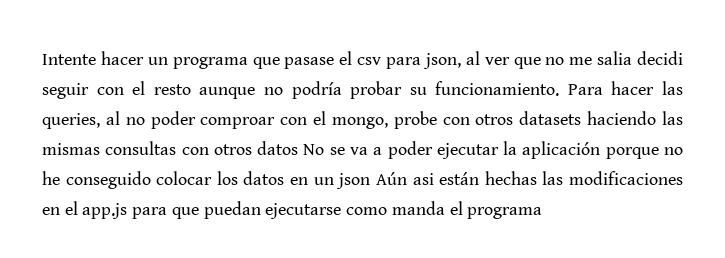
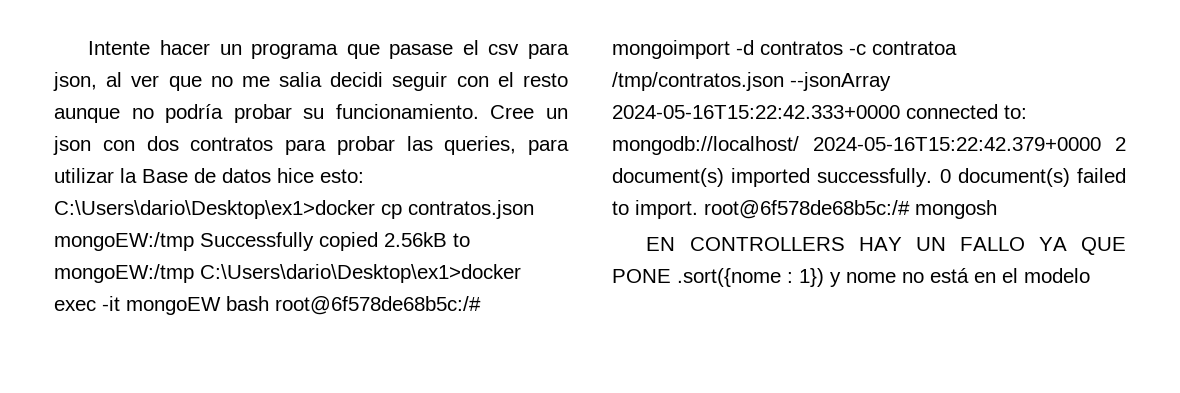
- Para hacer las queries, al no poder comproar con el mongo, probe con otros datasets haciendo las mismas consultas con otros datos No se va a poder ejecutar la aplicación porque no he conseguido colocar los datos en un json Aún asi están hechas las modificaciones en el app.js para que puedan ejecutarse como manda el programa
+ Cree un json con dos contratos para probar las queries, para utilizar la Base de datos hice esto: C:\Users\dario\Desktop\ex1>docker cp contratos.json mongoEW:/tmp Successfully copied 2.56kB to mongoEW:/tmp C:\Users\dario\Desktop\ex1>docker exec -it mongoEW bash root@6f578de68b5c:/# mongoimport -d contratos -c contratoa /tmp/contratos.json --jsonArray 2024-05-16T15:22:42.333+0000 connected to: mongodb://localhost/ 2024-05-16T15:22:42.379+0000 2 document(s) imported successfully. 0 document(s) failed to import. root@6f578de68b5c:/# mongosh
+ EN CONTROLLERS HAY UN FALLO YA QUE PONE .sort({nome : 1}) y nome no está en el modelo

